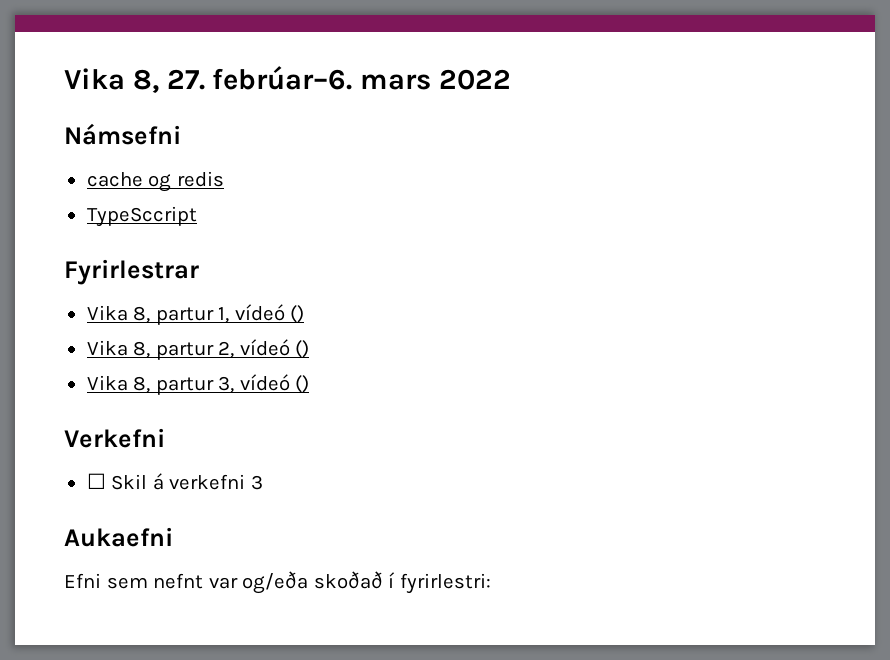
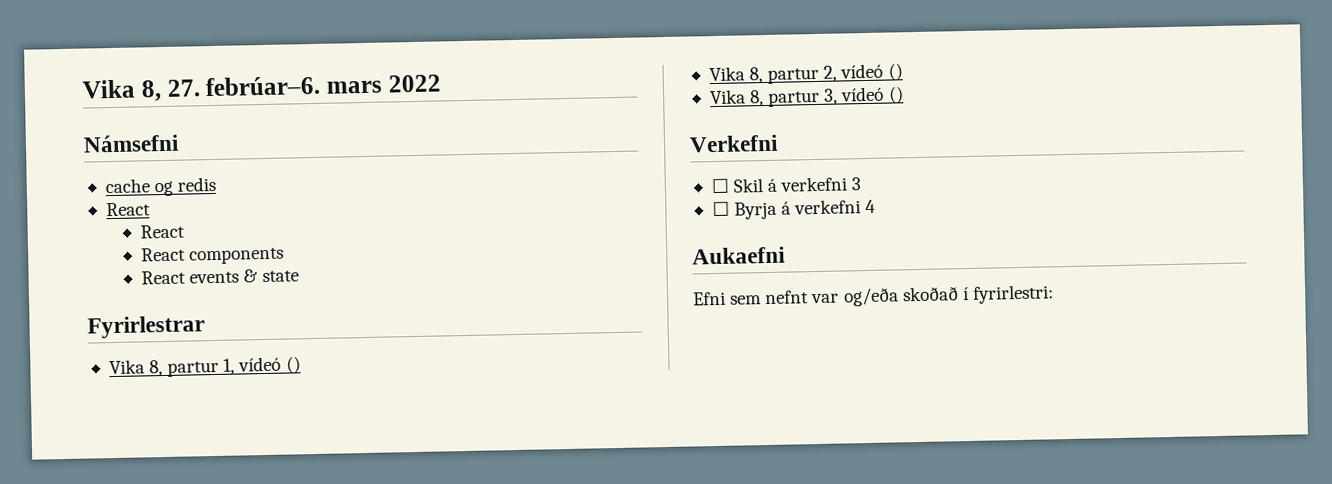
  cache og redis
- TypeSccript
+ React
+ React
+ React components
+ React events & state
+ ☐ Byrja á verkefni 4

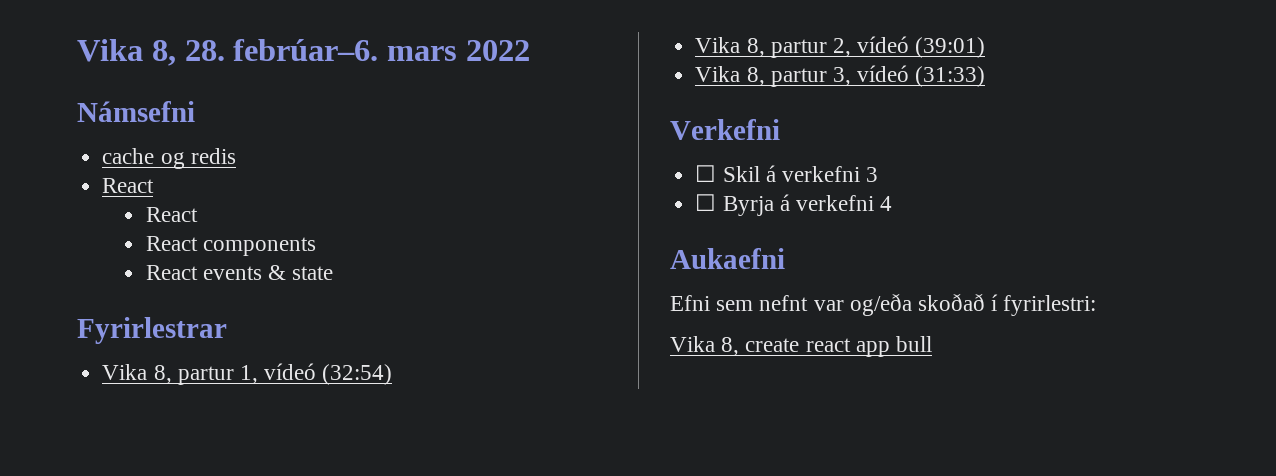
- Vika 8, 27. febrúar–6. mars 2022
+ Vika 8, 28. febrúar–6. mars 2022
- Vika 8, partur 1, vídeó ()
+ Vika 8, partur 1, vídeó (32:54)
- Vika 8, partur 2, vídeó ()
+ Vika 8, partur 2, vídeó (39:01)
- Vika 8, partur 3, vídeó ()
+ Vika 8, partur 3, vídeó (31:33)
+ Vika 8, create react app bull

